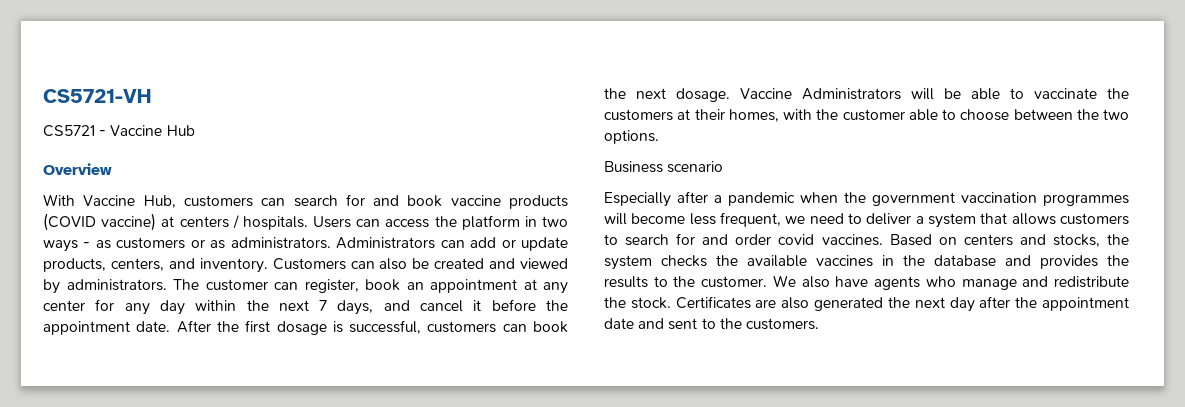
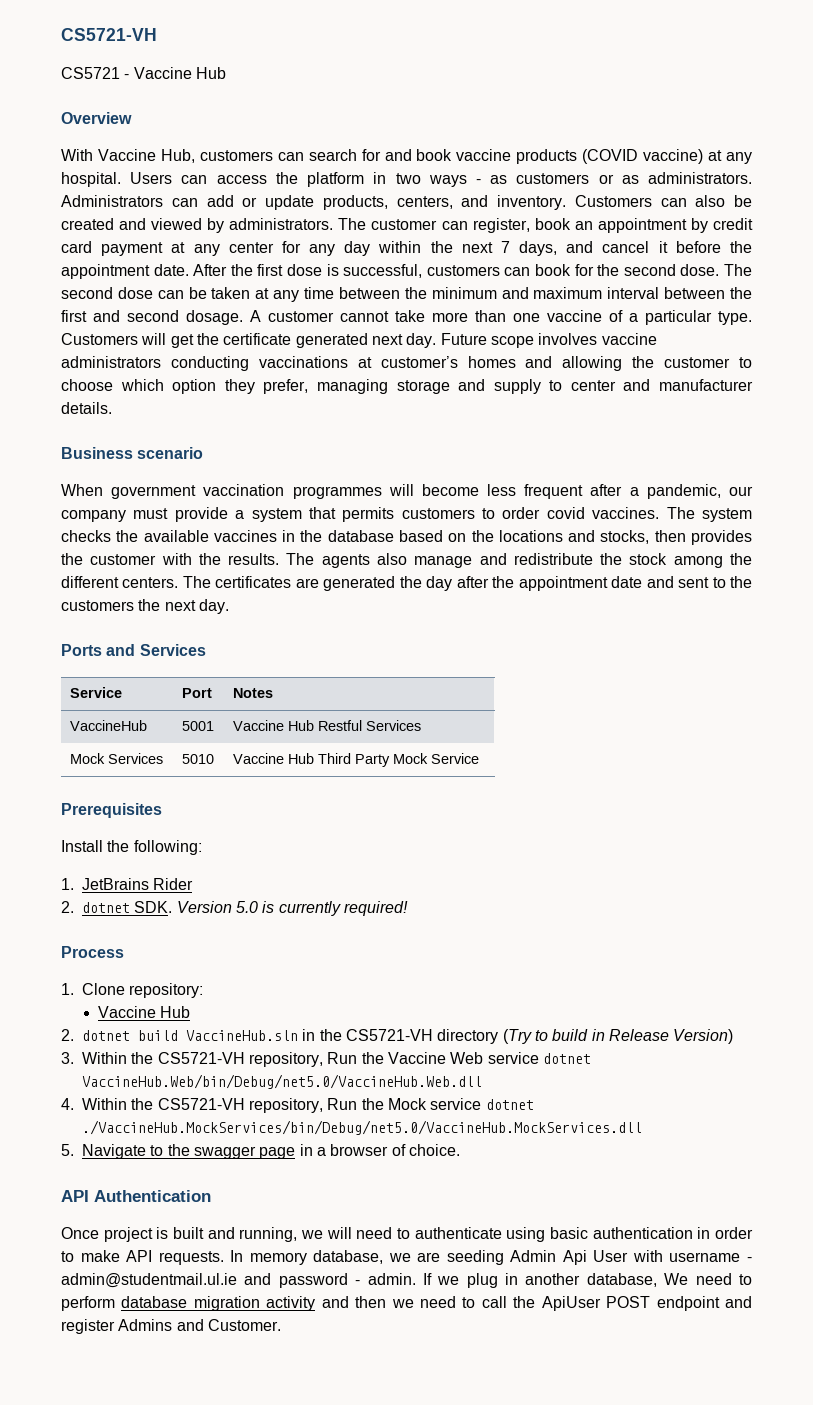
- With Vaccine Hub, customers can search for and book vaccine products (COVID vaccine) at centers / hospitals.
+ With Vaccine Hub, customers can search for and book vaccine products (COVID vaccine) at any hospital.
- The customer can register, book an appointment at any center for any day within the next 7 days, and cancel it before the appointment date.
+ The customer can register, book an appointment by credit card payment at any center for any day within the next 7 days, and cancel it before the appointment date.
- After the first dosage is successful, customers can book the next dosage. Vaccine Administrators will be able to vaccinate the customers at their homes, with the customer able to choose between the two options.
+ After the first dose is successful, customers can book for the second dose. The second dose can be taken at any time between the minimum and maximum interval between the first and second dosage. A customer cannot take more than one vaccine of a particular type. Customers will get the certificate generated next day. Future scope involves vaccine administrators conducting vaccinations at customer’s homes and allowing the customer to choose which option they prefer, managing storage and supply to center and manufacturer details.
  Business scenario
- Especially after a pandemic when the government vaccination programmes will become less frequent, we need to deliver a system that allows customers to search for and order covid vaccines. Based on centers and stocks, the system checks the available vaccines in the database and provides the results to the customer. We also have agents who manage and redistribute the stock. Certificates are also generated the next day after the appointment date and sent to the customers.
+ When government vaccination programmes will become less frequent after a pandemic, our company must provide a system that permits customers to order covid vaccines. The system checks the available vaccines in the database based on the locations and stocks, then provides the customer with the results. The agents also manage and redistribute the stock among the different centers. The certificates are generated the day after the appointment date and sent to the customers the next day.
+ Ports and Services
+ Service | Port | Notes
+ VaccineHub | 5001 | Vaccine Hub Restful Services
+ Mock Services | 5010 | Vaccine Hub Third Party Mock Service
+ Prerequisites
+ Install the following:
+ 1. JetBrains Rider
+ 2. dotnet SDK. Version 5.0 is currently required!
+ Process
+ 1. Clone repository:
+ Vaccine Hub
+ 2. dotnet build VaccineHub.sln in the CS5721-VH directory (Try to build in Release Version)
+ 3. Within the CS5721-VH repository, Run the Vaccine Web service dotnet VaccineHub.Web/bin/Debug/net5.0/VaccineHub.Web.dll
+ 4. Within the CS5721-VH repository, Run the Mock service dotnet ./VaccineHub.MockServices/bin/Debug/net5.0/VaccineHub.MockServices.dll
+ 5. Navigate to the swagger page in a browser of choice.
+ API Authentication
+ Once project is built and running, we will need to authenticate using basic authentication in order to make API requests. In memory database, we are seeding Admin Api User with username - admin@studentmail.ul.ie and password - admin. If we plug in another database, We need to perform database migration activity and then we need to call the ApiUser POST endpoint and register Admins and Customer.

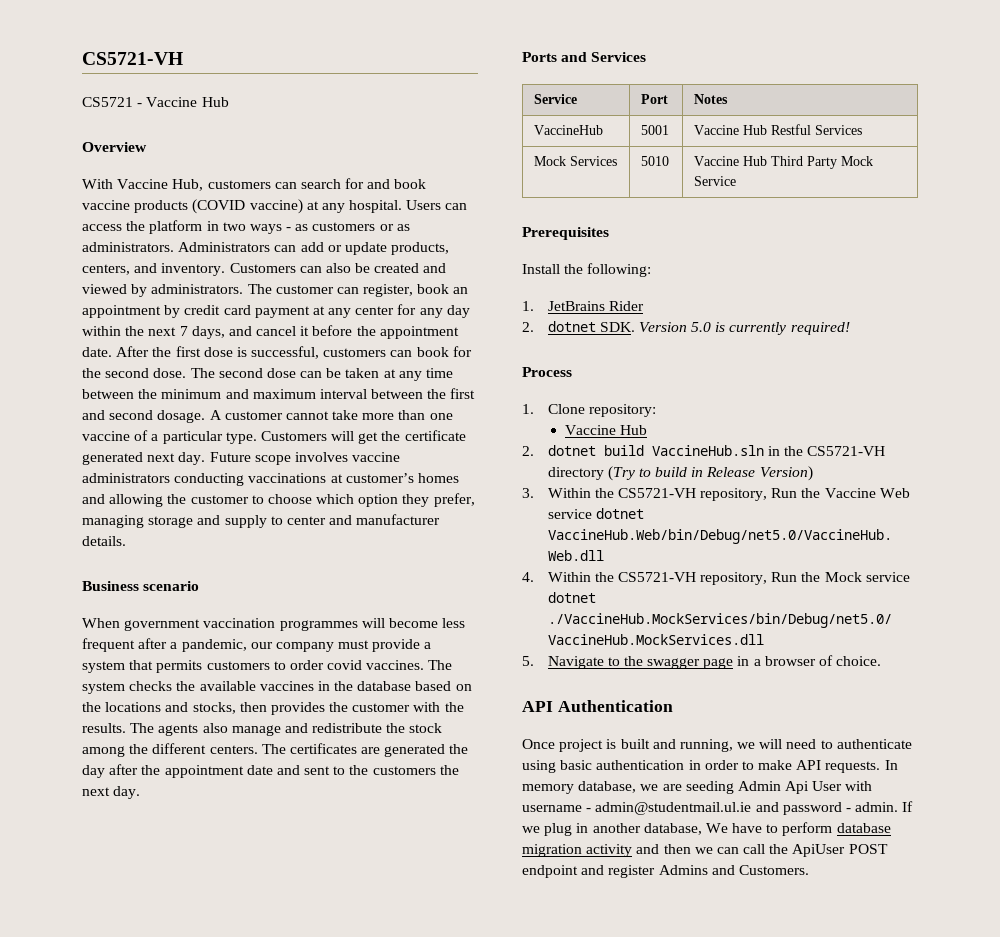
- If we plug in another database, We need to perform database migration activity and then we need to call the ApiUser POST endpoint and register Admins and Customer.
+ If we plug in another database, We have to perform database migration activity and then we can call the ApiUser POST endpoint and register Admins and Customers.

